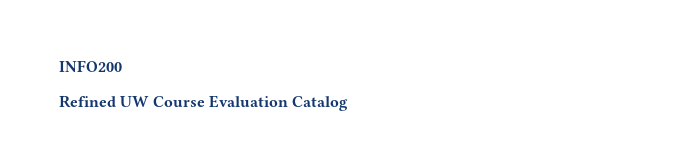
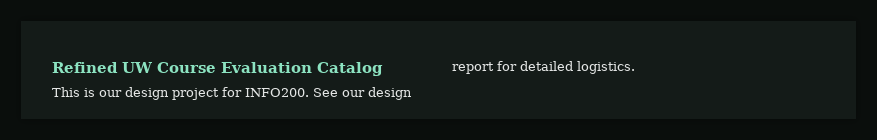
- INFO200
+ This is our design project for INFO200. See our design report for detailed logistics.

